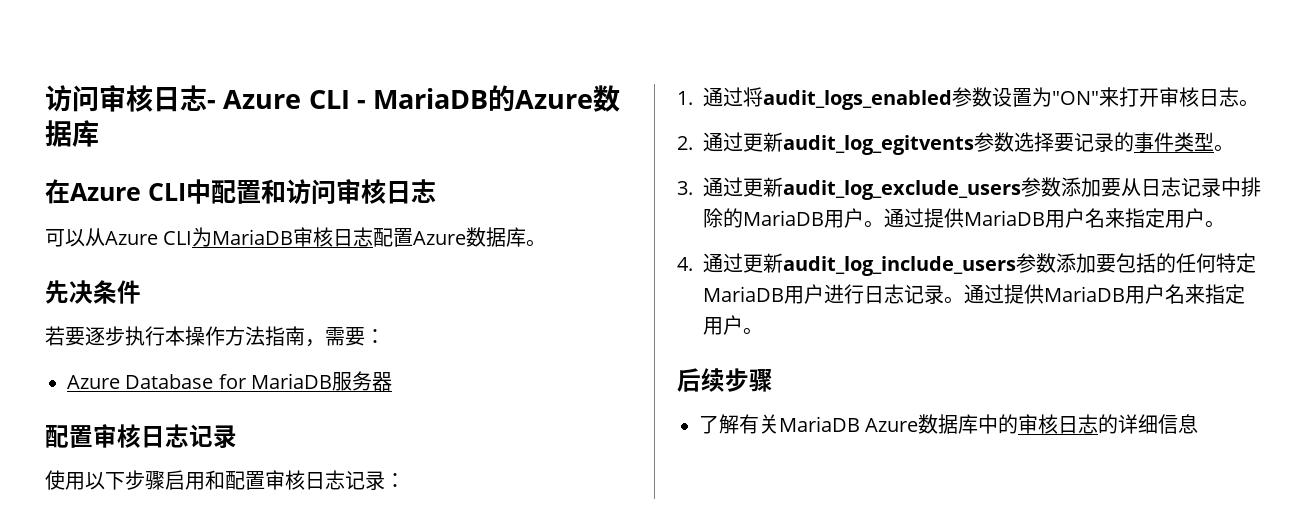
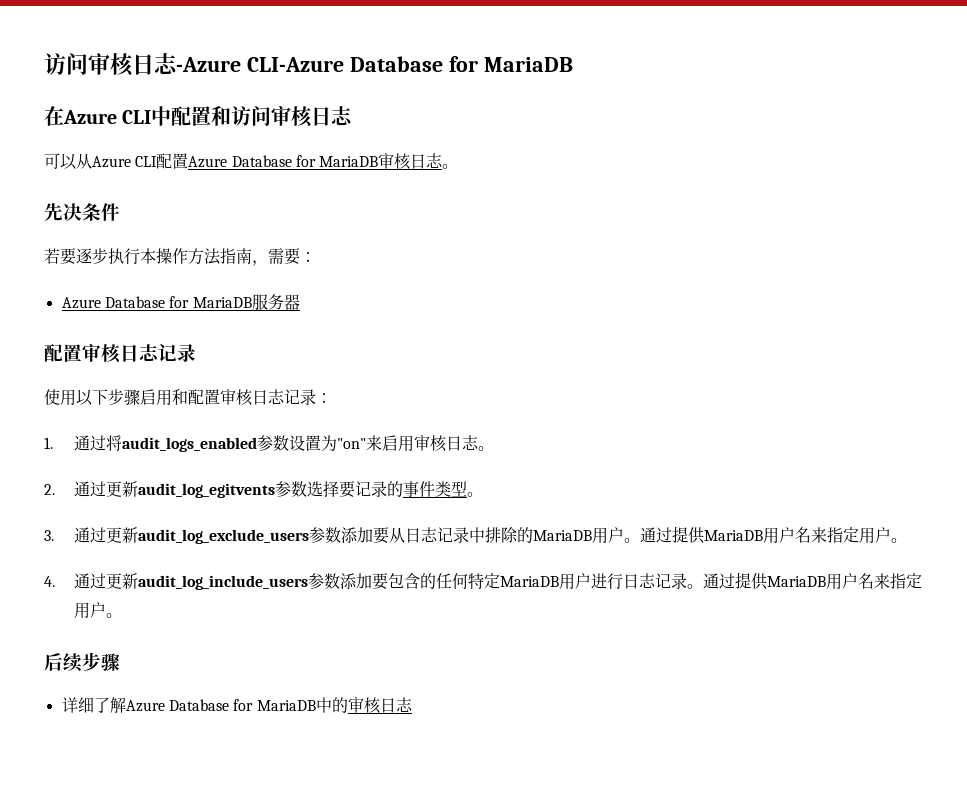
- 访问审核日志- Azure CLI - MariaDB的Azure数据库
+ 访问审核日志-Azure CLI-Azure Database for MariaDB
- 可以从Azure CLI为MariaDB审核日志配置Azure数据库。
+ 可以从Azure CLI配置Azure Database for MariaDB审核日志。
- 1.通过将audit_logs_enabled参数设置为"ON"来打开审核日志。
+ 1.通过将audit_logs_enabled参数设置为"on"来启用审核日志。
- 4.通过更新audit_log_include_users参数添加要包括的任何特定MariaDB用户进行日志记录。
+ 4.通过更新audit_log_include_users参数添加要包含的任何特定MariaDB用户进行日志记录。
- 了解有关MariaDB Azure数据库中的审核日志的详细信息
+ 详细了解Azure Database for MariaDB中的审核日志

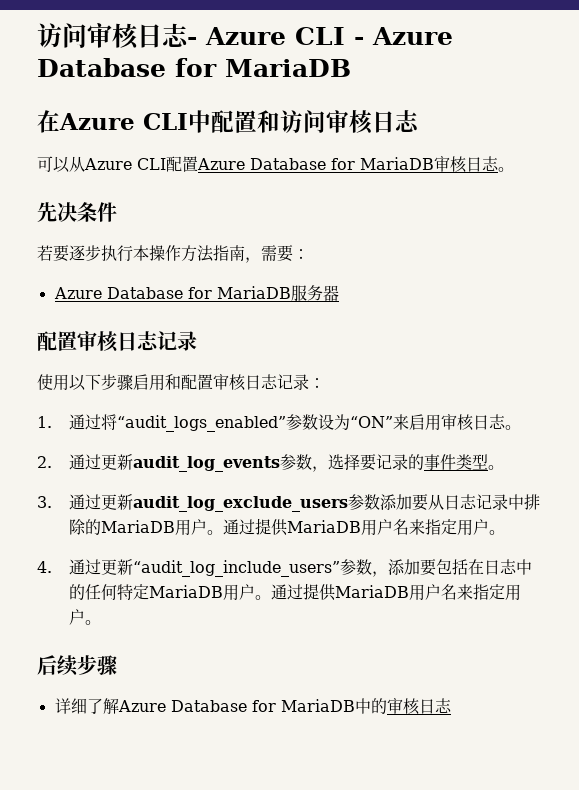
- 访问审核日志-Azure CLI-Azure Database for MariaDB
+ 访问审核日志- Azure CLI - Azure Database for MariaDB
- 1.通过将audit_logs_enabled参数设置为"on"来启用审核日志。
+ 1.通过将“audit_logs_enabled”参数设为“ON”来启用审核日志。
- 2.通过更新audit_log_egitvents参数选择要记录的事件类型。
+ 2.通过更新audit_log_events参数，选择要记录的事件类型。
- 4.通过更新audit_log_include_users参数添加要包含的任何特定MariaDB用户进行日志记录。
+ 4.通过更新“audit_log_include_users”参数，添加要包括在日志中的任何特定MariaDB用户。

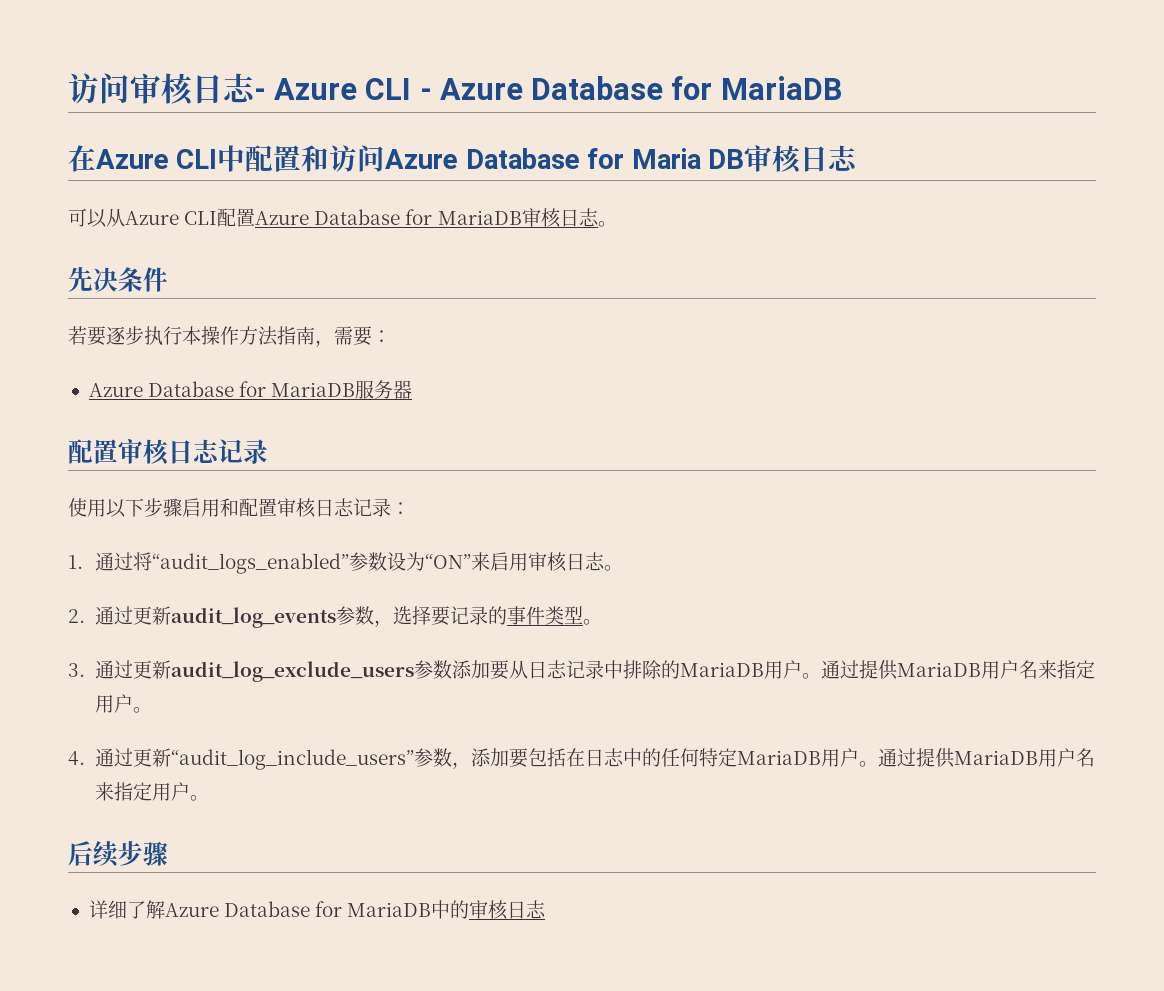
- 在Azure CLI中配置和访问审核日志
+ 在Azure CLI中配置和访问Azure Database for Maria DB审核日志

